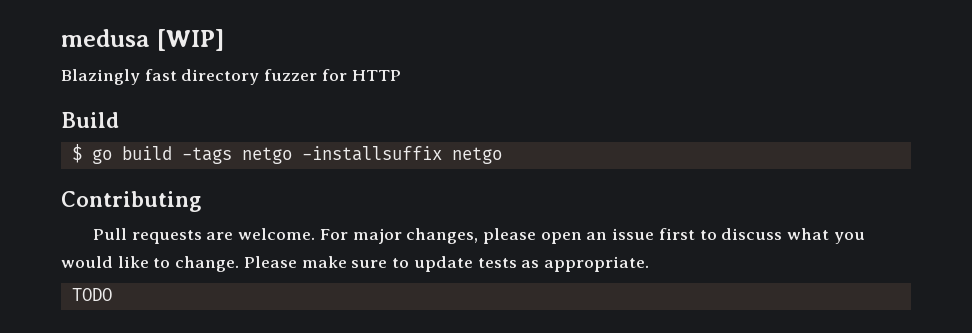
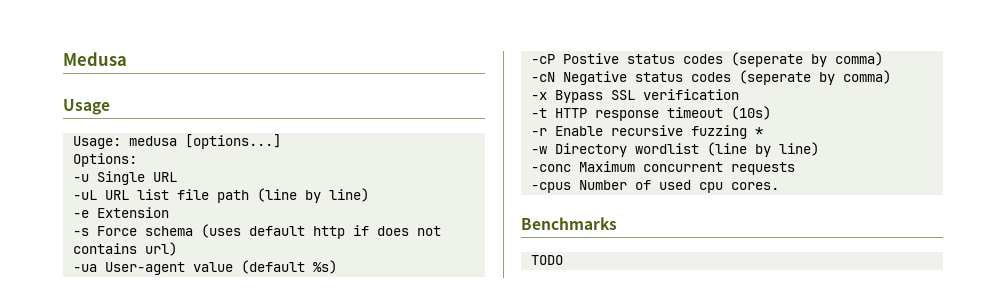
- medusa [WIP]
- Blazingly fast directory fuzzer for HTTP
- Build
- $ go build -tags netgo -installsuffix netgo
- Contributing
- Pull requests are welcome. For major changes, please open an issue first to discuss what you would like to change. Please make sure to update tests as appropriate.
+ Medusa
+ Usage
+ Usage: medusa [options...]
+ Options:
+ -u Single URL
+ -uL URL list file path (line by line)
+ -e Extension
+ -s Force schema (uses default http if does not contains url)
+ -ua User-agent value (default %s)
+ -cP Postive status codes (seperate by comma)
+ -cN Negative status codes (seperate by comma)
+ -x Bypass SSL verification
+ -t HTTP response timeout (10s)
+ -r Enable recursive fuzzing *
+ -w Directory wordlist (line by line)
+ -conc Maximum concurrent requests
+ -cpus Number of used cpu cores.
+ Benchmarks

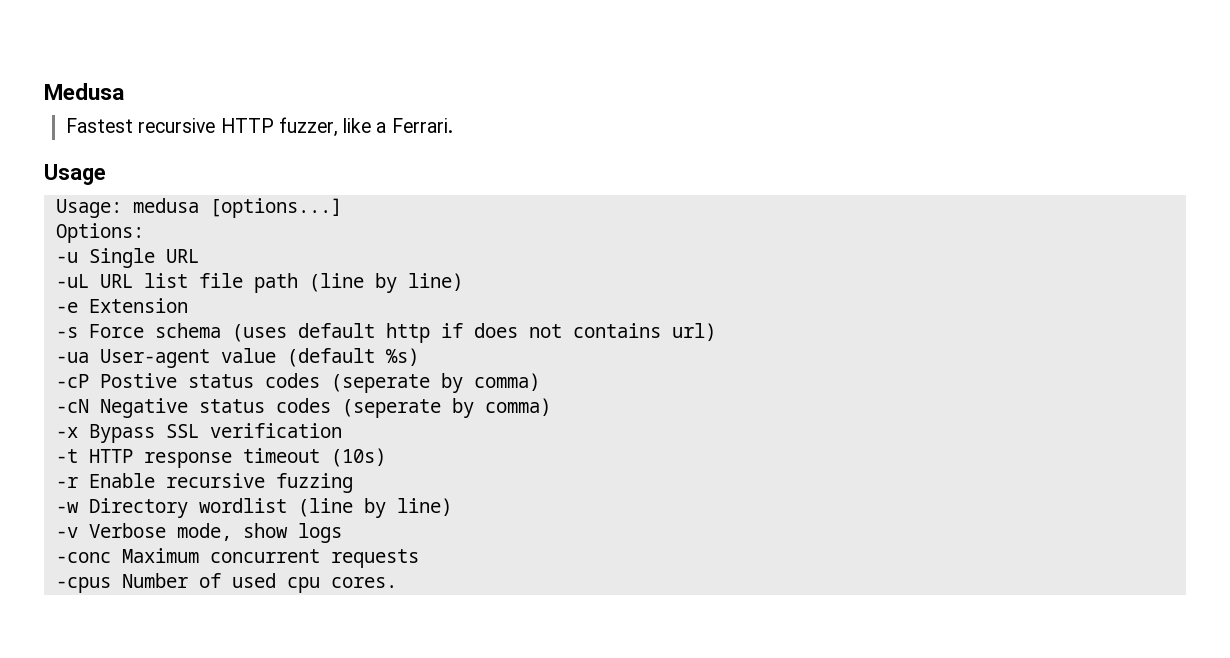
+ Fastest recursive HTTP fuzzer, like a Ferrari.
- -r Enable recursive fuzzing *
+ -r Enable recursive fuzzing
+ -v Verbose mode, show logs
- Benchmarks
- TODO

